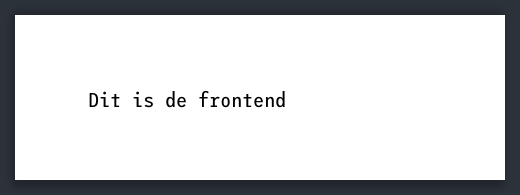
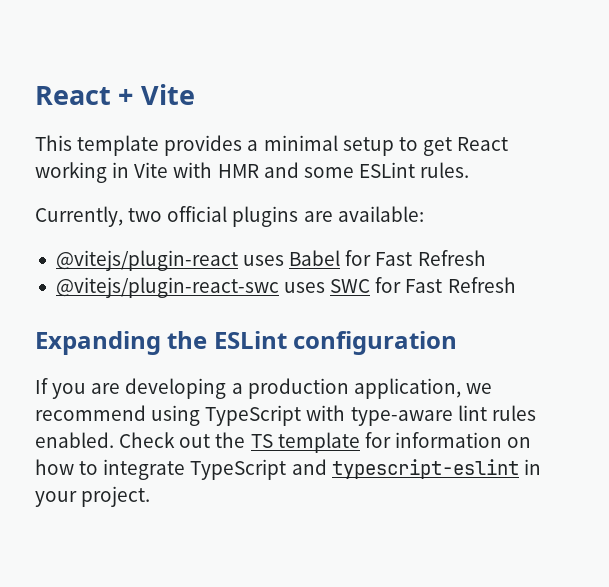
- Dit is de frontend
+ React + Vite
+ This template provides a minimal setup to get React working in Vite with HMR and some ESLint rules.
+ Currently, two official plugins are available:
+ @vitejs/plugin-react uses Babel for Fast Refresh
+ @vitejs/plugin-react-swc uses SWC for Fast Refresh
+ Expanding the ESLint configuration
+ If you are developing a production application, we recommend using TypeScript with type-aware lint rules enabled. Check out the TS template for information on how to integrate TypeScript and typescript-eslint in your project.

